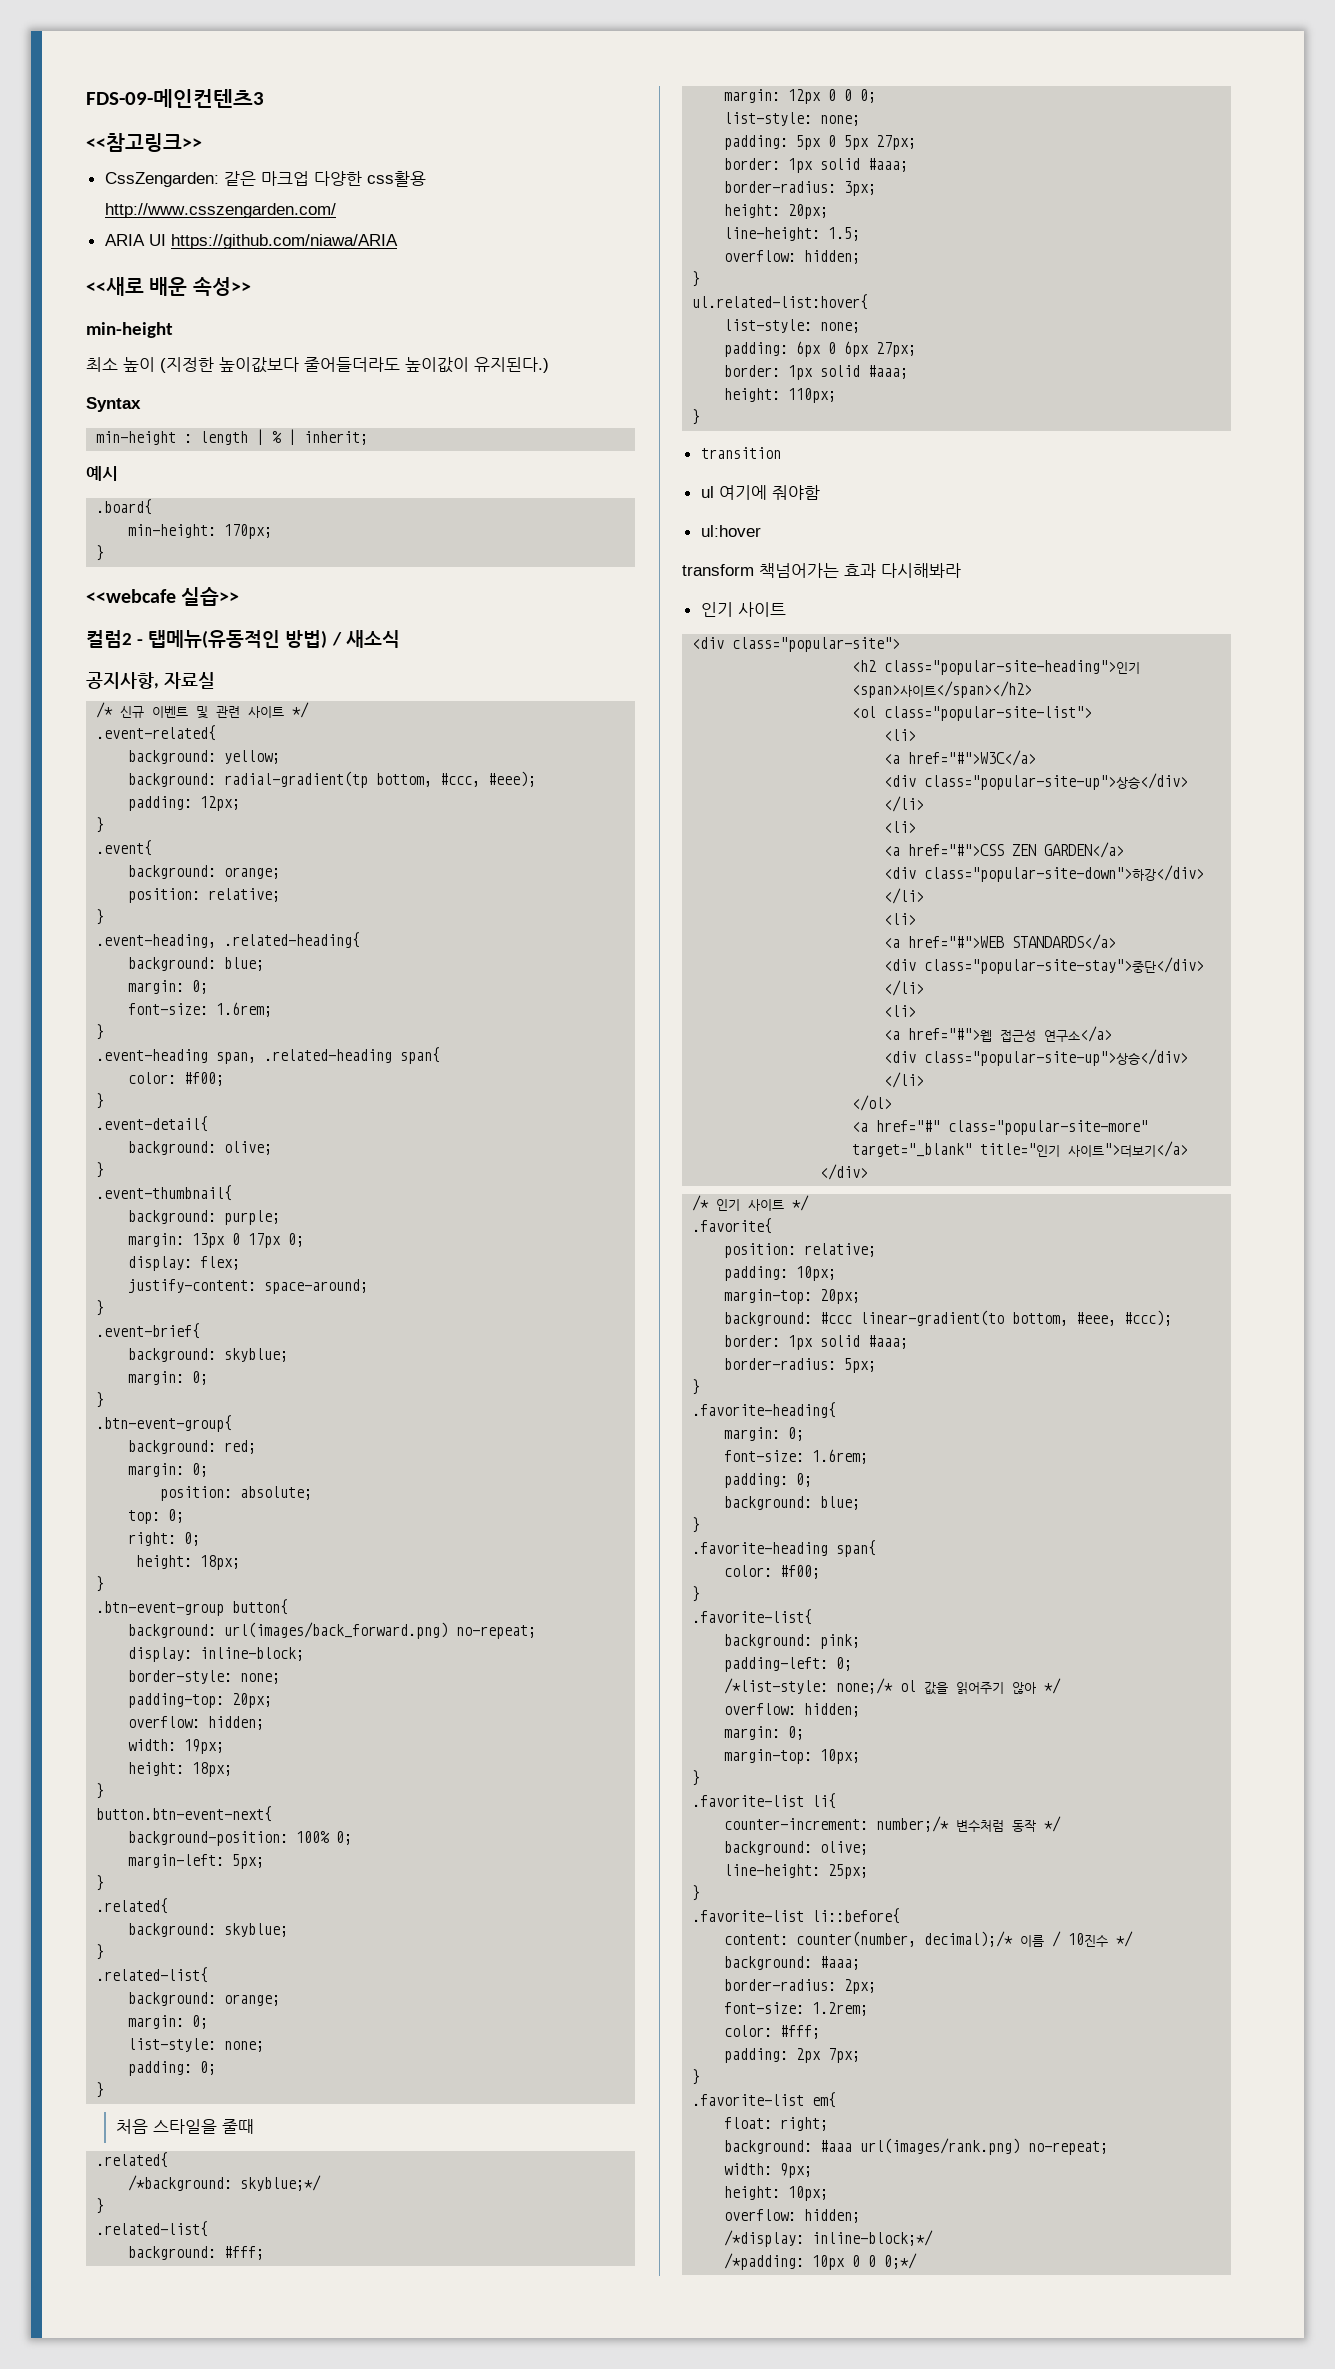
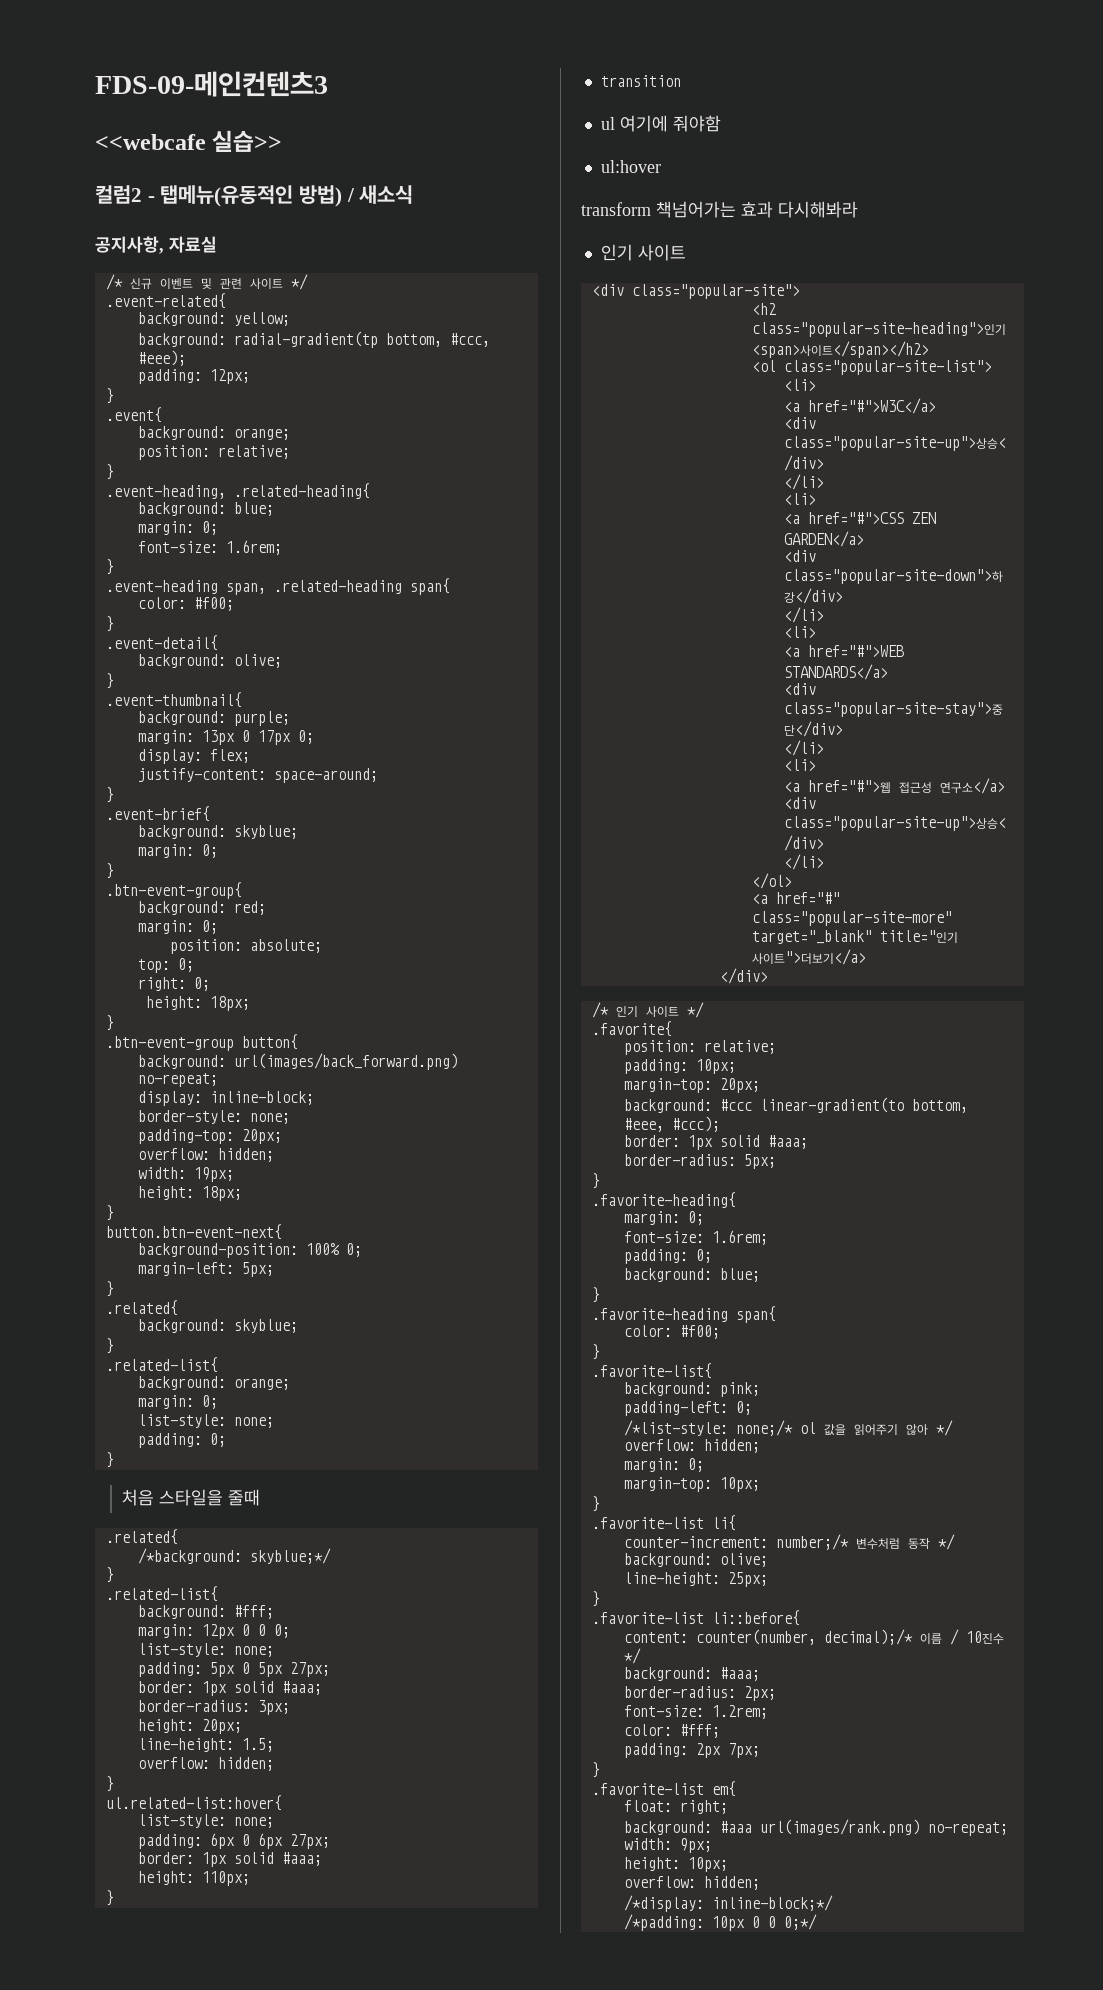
- <<참고링크>>
- CssZengarden: 같은 마크업 다양한 css활용 http://www.csszengarden.com/
- ARIA UI https://github.com/niawa/ARIA
- <<새로 배운 속성>>
- min-height
- 최소 높이 (지정한 높이값보다 줄어들더라도 높이값이 유지된다.)
- Syntax
- min-height : length | % | inherit;
- 예시
- .board{
- min-height: 170px;
- }

